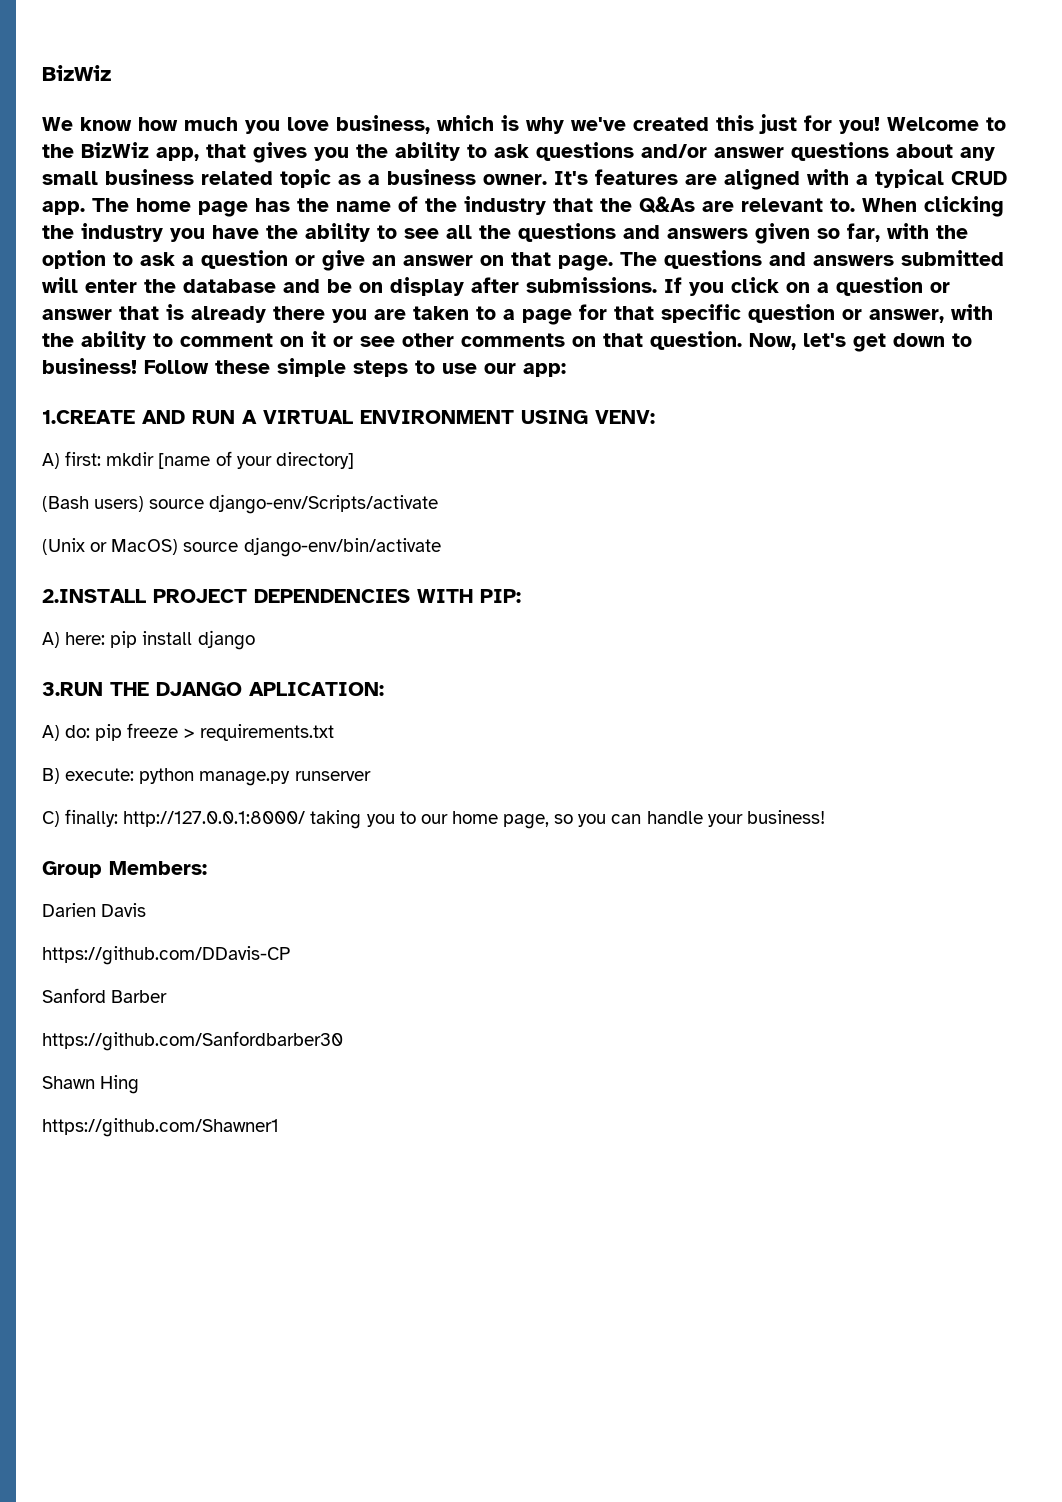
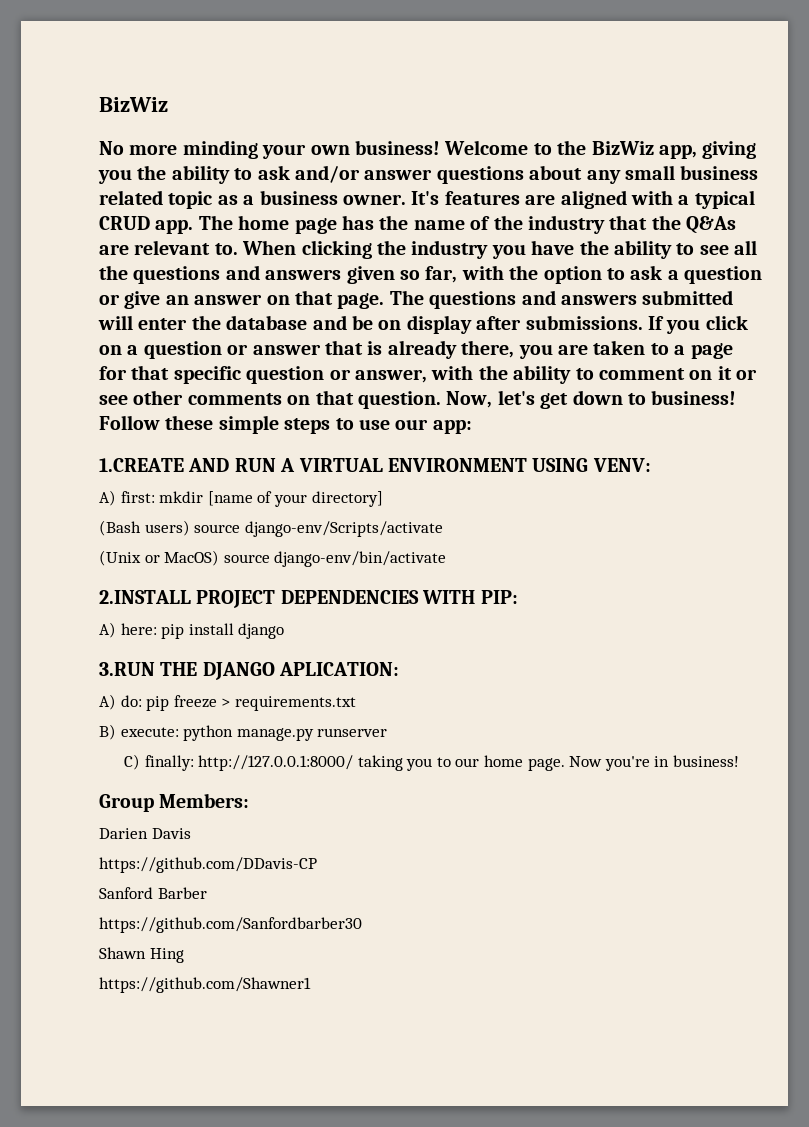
- We know how much you love business, which is why we've created this just for you!
+ No more minding your own business!
- Welcome to the BizWiz app, that gives you the ability to ask questions and/or answer questions about any small business related topic as a business owner.
+ Welcome to the BizWiz app, giving you the ability to ask and/or answer questions about any small business related topic as a business owner.
- If you click on a question or answer that is already there you are taken to a page for that specific question or answer, with the ability to comment on it or see other comments on that question.
+ If you click on a question or answer that is already there, you are taken to a page for that specific question or answer, with the ability to comment on it or see other comments on that question.
- C) finally: http://127.0.0.1:8000/ taking you to our home page, so you can handle your business!
+ C) finally: http://127.0.0.1:8000/ taking you to our home page. Now you're in business!

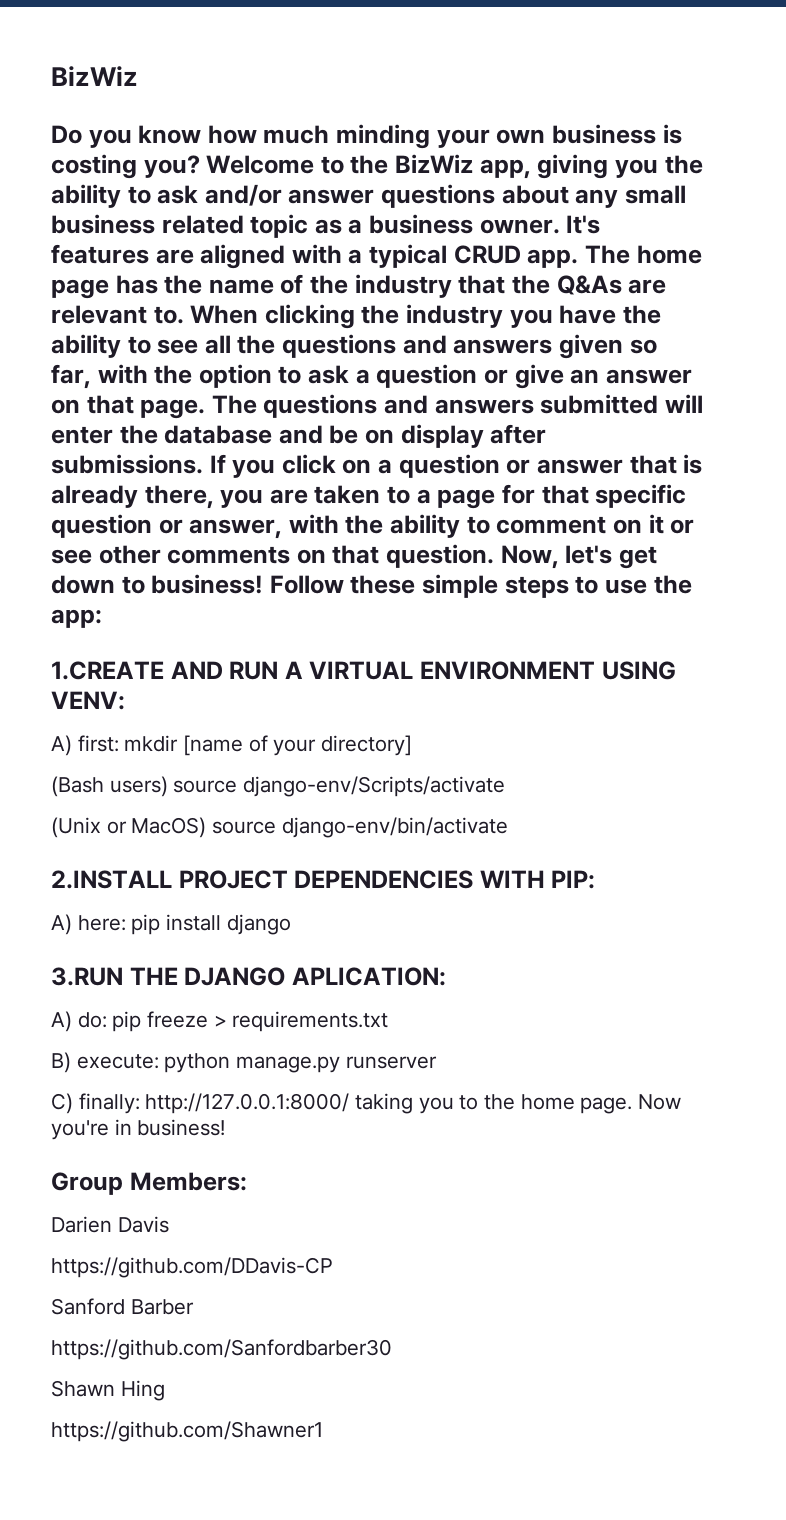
- No more minding your own business!
+ Do you know how much minding your own business is costing you?
- Follow these simple steps to use our app:
+ Follow these simple steps to use the app:
- C) finally: http://127.0.0.1:8000/ taking you to our home page.
+ C) finally: http://127.0.0.1:8000/ taking you to the home page.

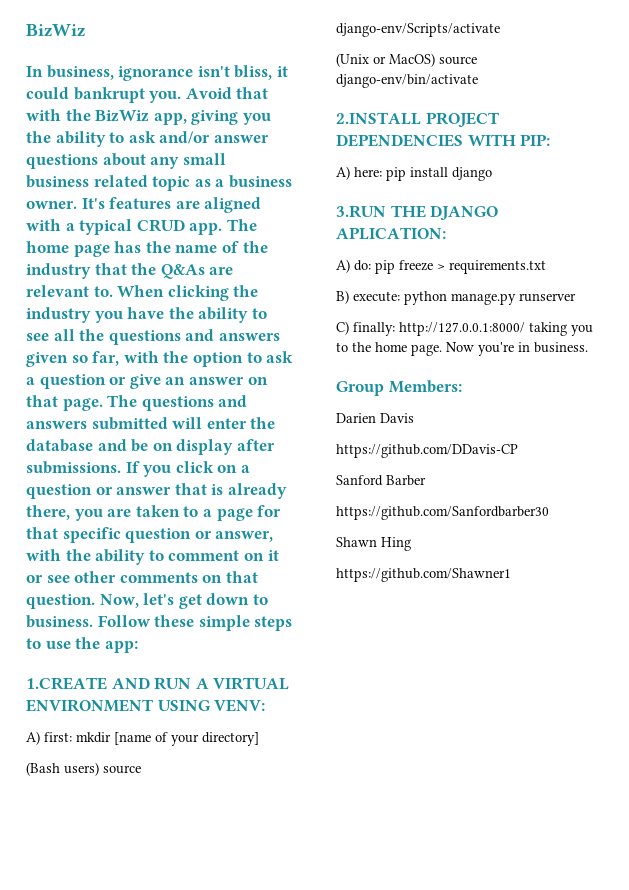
- Do you know how much minding your own business is costing you? Welcome to the BizWiz app, giving you the ability to ask and/or answer questions about any small business related topic as a business owner.
+ In business, ignorance isn't bliss, it could bankrupt you. Avoid that with the BizWiz app, giving you the ability to ask and/or answer questions about any small business related topic as a business owner.
- Now, let's get down to business!
+ Now, let's get down to business.
- Now you're in business!
+ Now you're in business.

